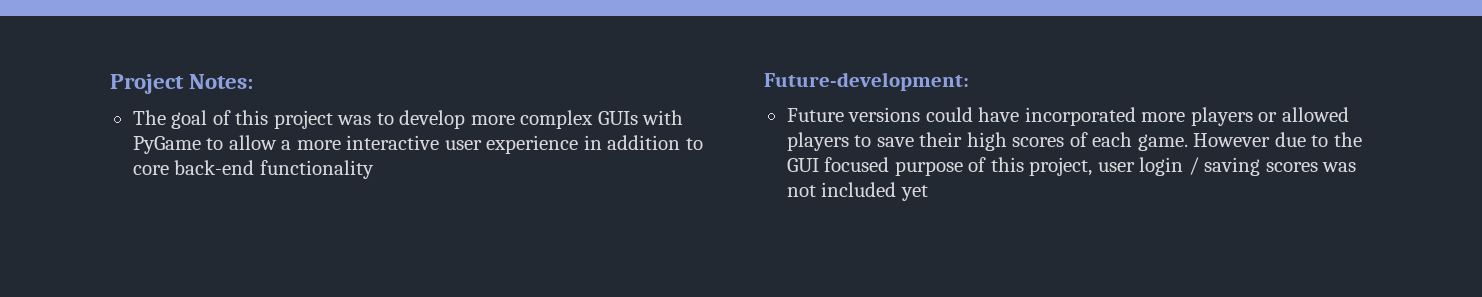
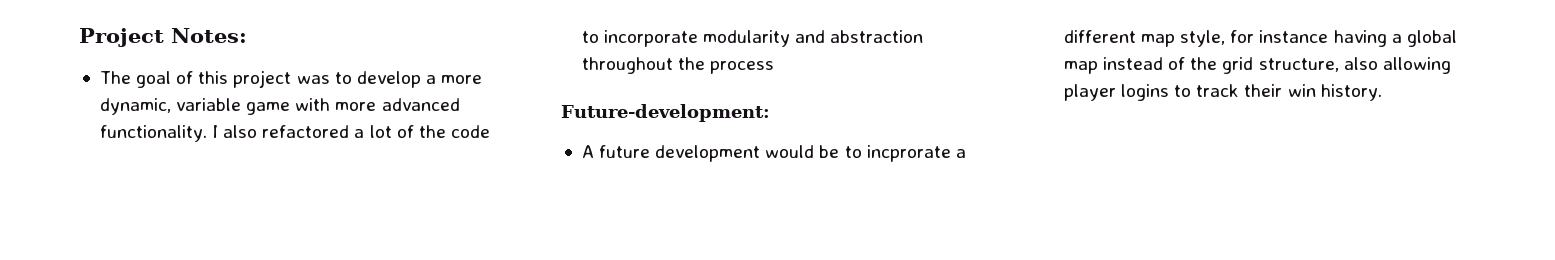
- The goal of this project was to develop more complex GUIs with PyGame to allow a more interactive user experience in addition to core back-end functionality
+ The goal of this project was to develop a more dynamic, variable game with more advanced functionality. I also refactored a lot of the code to incorporate modularity and abstraction throughout the process
  Future-development:
- Future versions could have incorporated more players or allowed players to save their high scores of each game. However due to the GUI focused purpose of this project, user login / saving scores was not included yet
+ A future development would be to incprorate a different map style, for instance having a global map instead of the grid structure, also allowing player logins to track their win history.

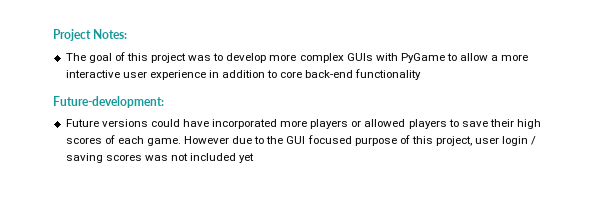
- The goal of this project was to develop a more dynamic, variable game with more advanced functionality. I also refactored a lot of the code to incorporate modularity and abstraction throughout the process
+ The goal of this project was to develop more complex GUIs with PyGame to allow a more interactive user experience in addition to core back-end functionality
  Future-development:
- A future development would be to incprorate a different map style, for instance having a global map instead of the grid structure, also allowing player logins to track their win history.
+ Future versions could have incorporated more players or allowed players to save their high scores of each game. However due to the GUI focused purpose of this project, user login / saving scores was not included yet

